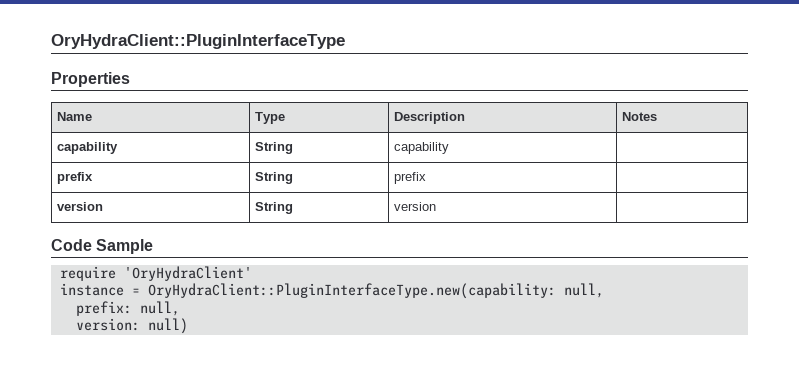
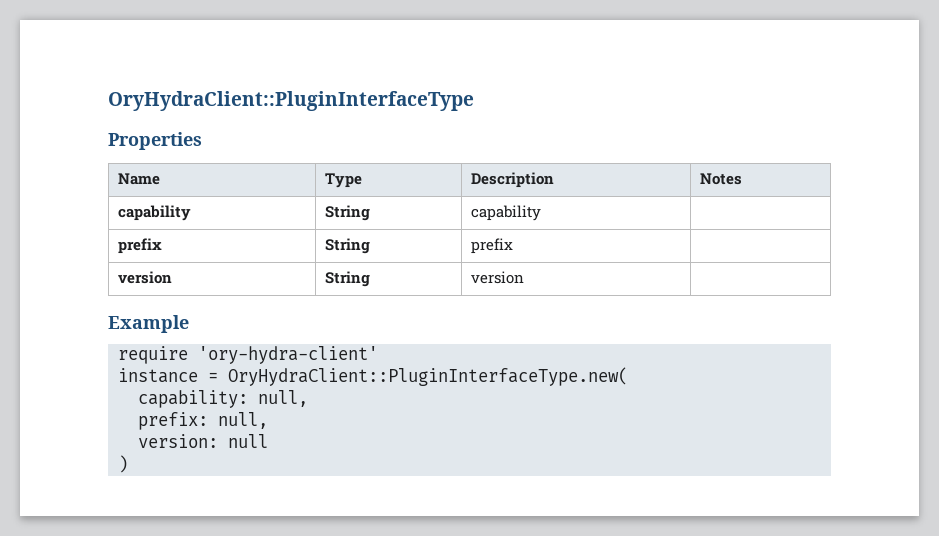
- Code Sample
+ Example
- require 'OryHydraClient'
+ require 'ory-hydra-client'
- instance = OryHydraClient::PluginInterfaceType.new(capability: null,
+ instance = OryHydraClient::PluginInterfaceType.new(
+ capability: null,
- version: null)
+ version: null
+ )

